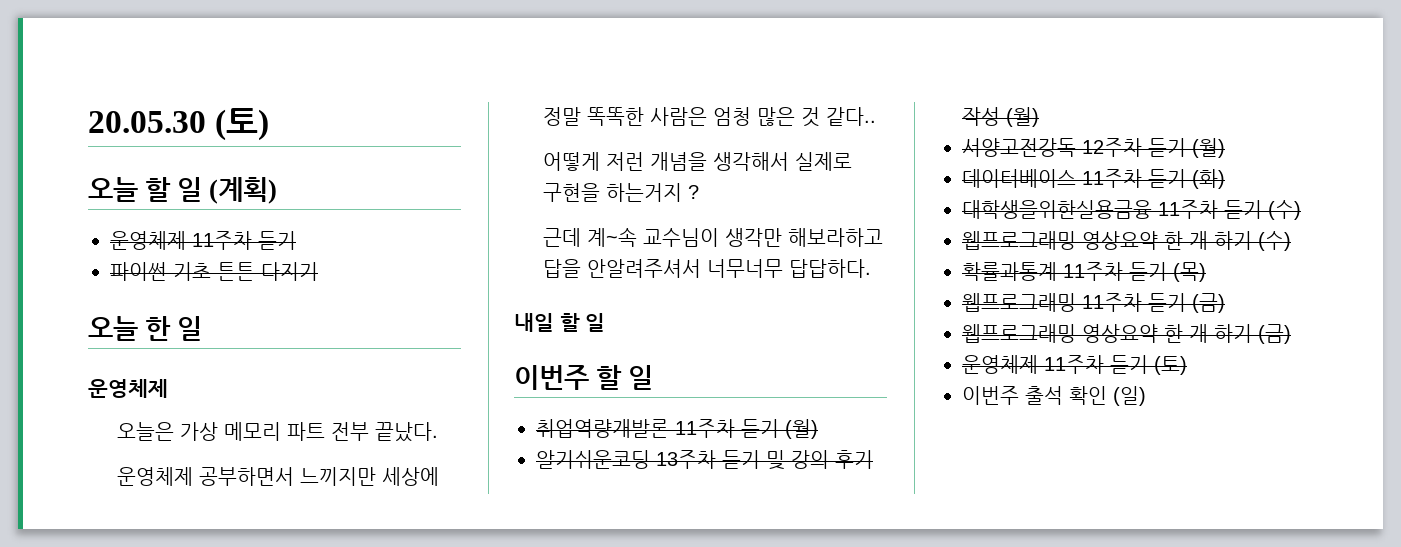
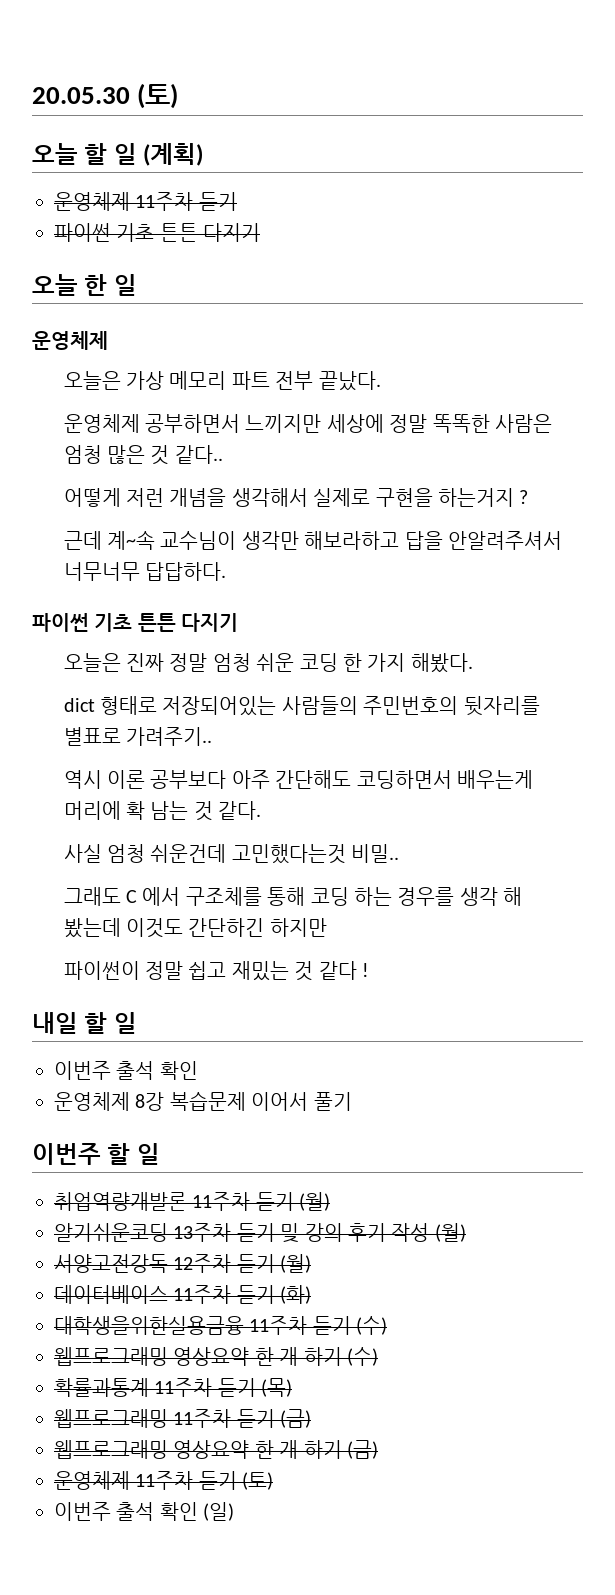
  근데 계~속 교수님이 생각만 해보라하고 답을 안알려주셔서 너무너무 답답하다.
+ 파이썬 기초 튼튼 다지기
+ 오늘은 진짜 정말 엄청 쉬운 코딩 한 가지 해봤다.
+ dict 형태로 저장되어있는 사람들의 주민번호의 뒷자리를 별표로 가려주기..
+ 역시 이론 공부보다 아주 간단해도 코딩하면서 배우는게 머리에 확 남는 것 같다.
+ 사실 엄청 쉬운건데 고민했다는것 비밀..
+ 그래도 C 에서 구조체를 통해 코딩 하는 경우를 생각 해 봤는데 이것도 간단하긴 하지만
+ 파이썬이 정말 쉽고 재밌는 것 같다 !
  내일 할 일
+ 이번주 출석 확인
+ 운영체제 8강 복습문제 이어서 풀기

